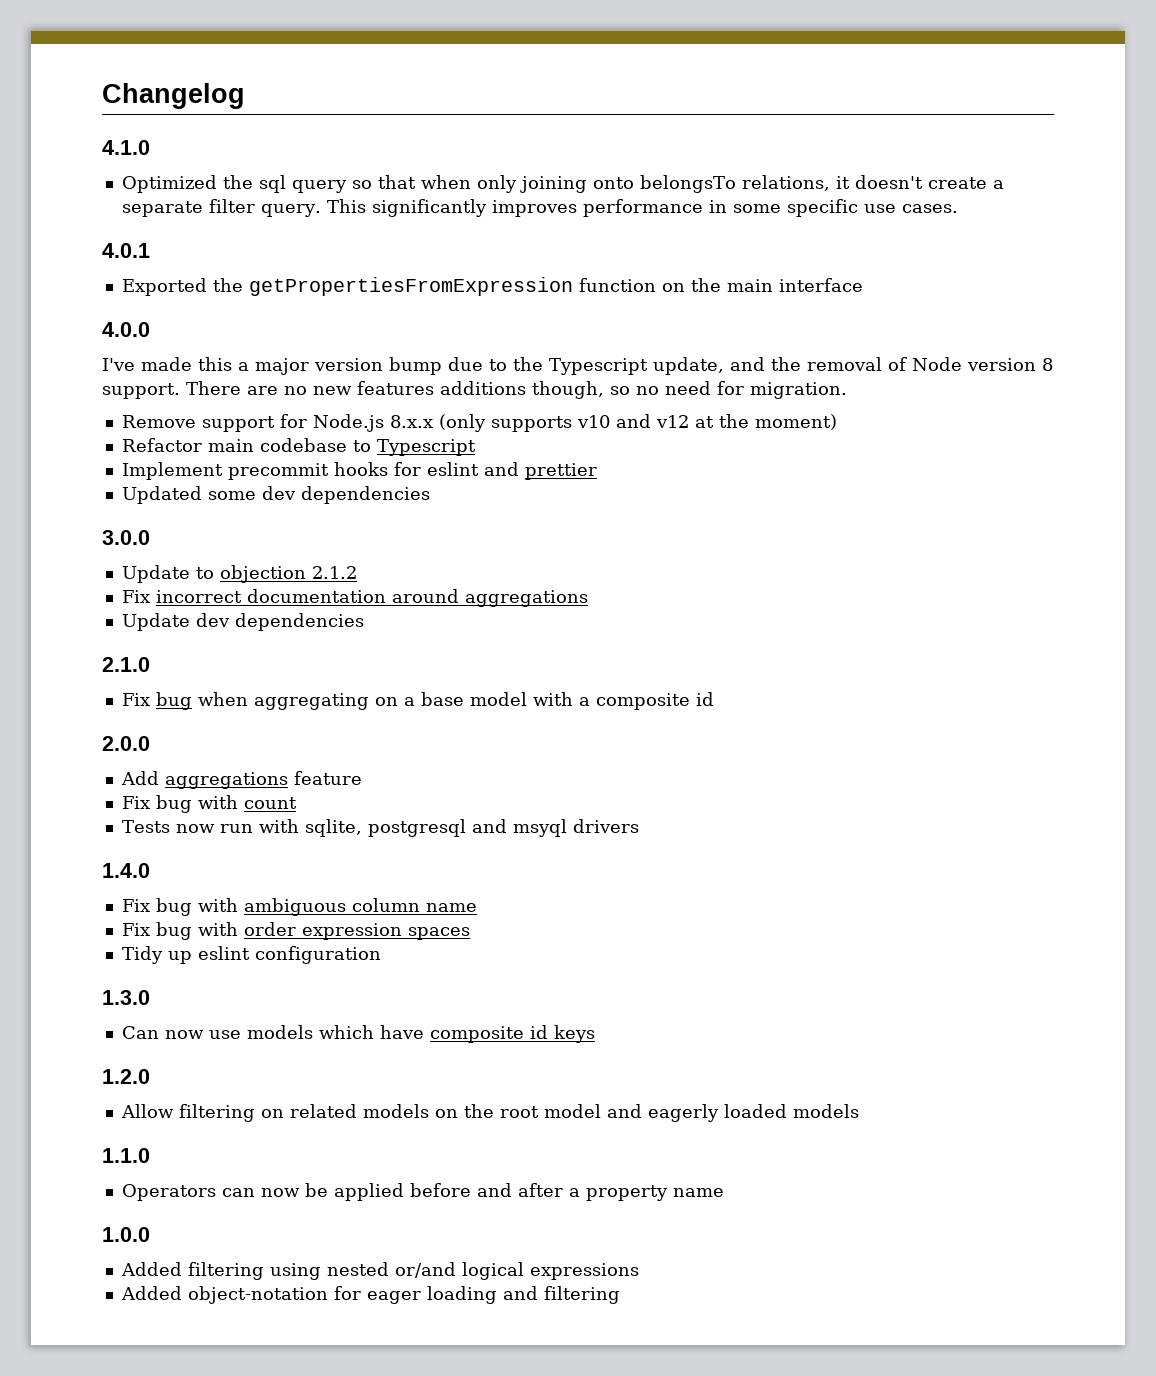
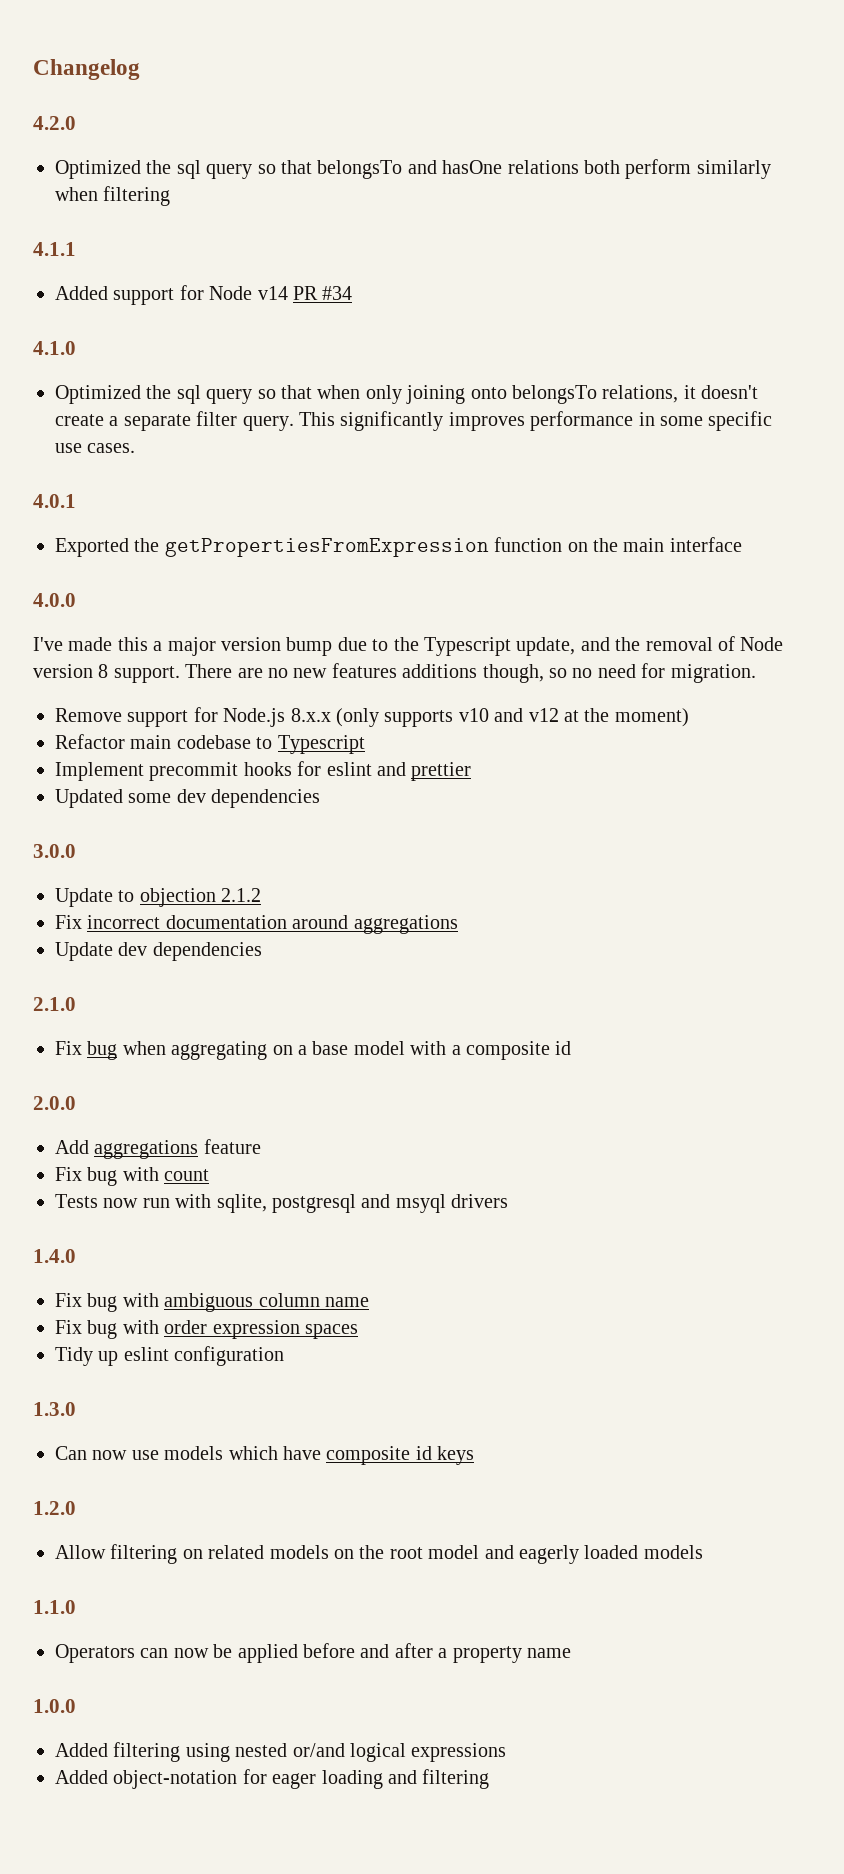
+ 4.2.0
+ Optimized the sql query so that belongsTo and hasOne relations both perform similarly when filtering
+ 4.1.1
+ Added support for Node v14 PR #34

